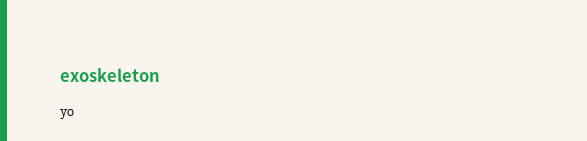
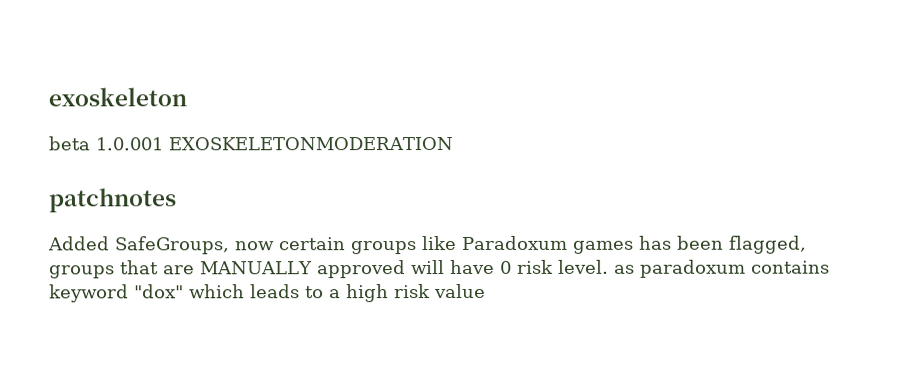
- yo
+ beta 1.0.001 EXOSKELETONMODERATION
+ patchnotes
+ Added SafeGroups, now certain groups like Paradoxum games has been flagged, groups that are MANUALLY approved will have 0 risk level. as paradoxum contains keyword "dox" which leads to a high risk value

